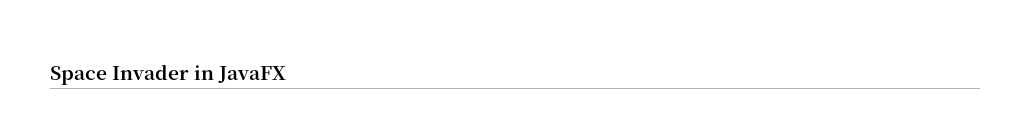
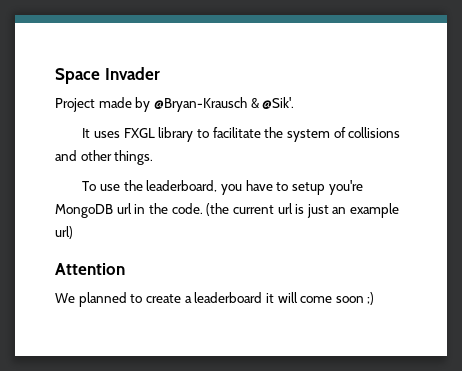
- Space Invader in JavaFX
+ Space Invader
+ Project made by @Bryan-Krausch & @Sik'.
+ It uses FXGL library to facilitate the system of collisions and other things.
+ To use the leaderboard, you have to setup you're MongoDB url in the code. (the current url is just an example url)
+ Attention
+ We planned to create a leaderboard it will come soon ;)

